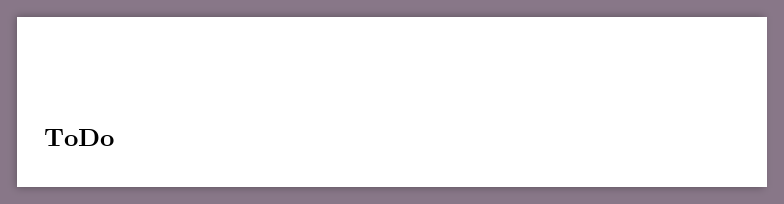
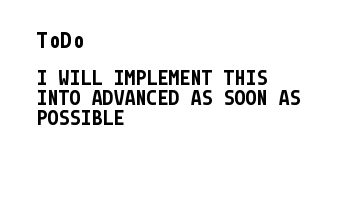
+ I WILL IMPLEMENT THIS INTO ADVANCED AS SOON AS POSSIBLE

